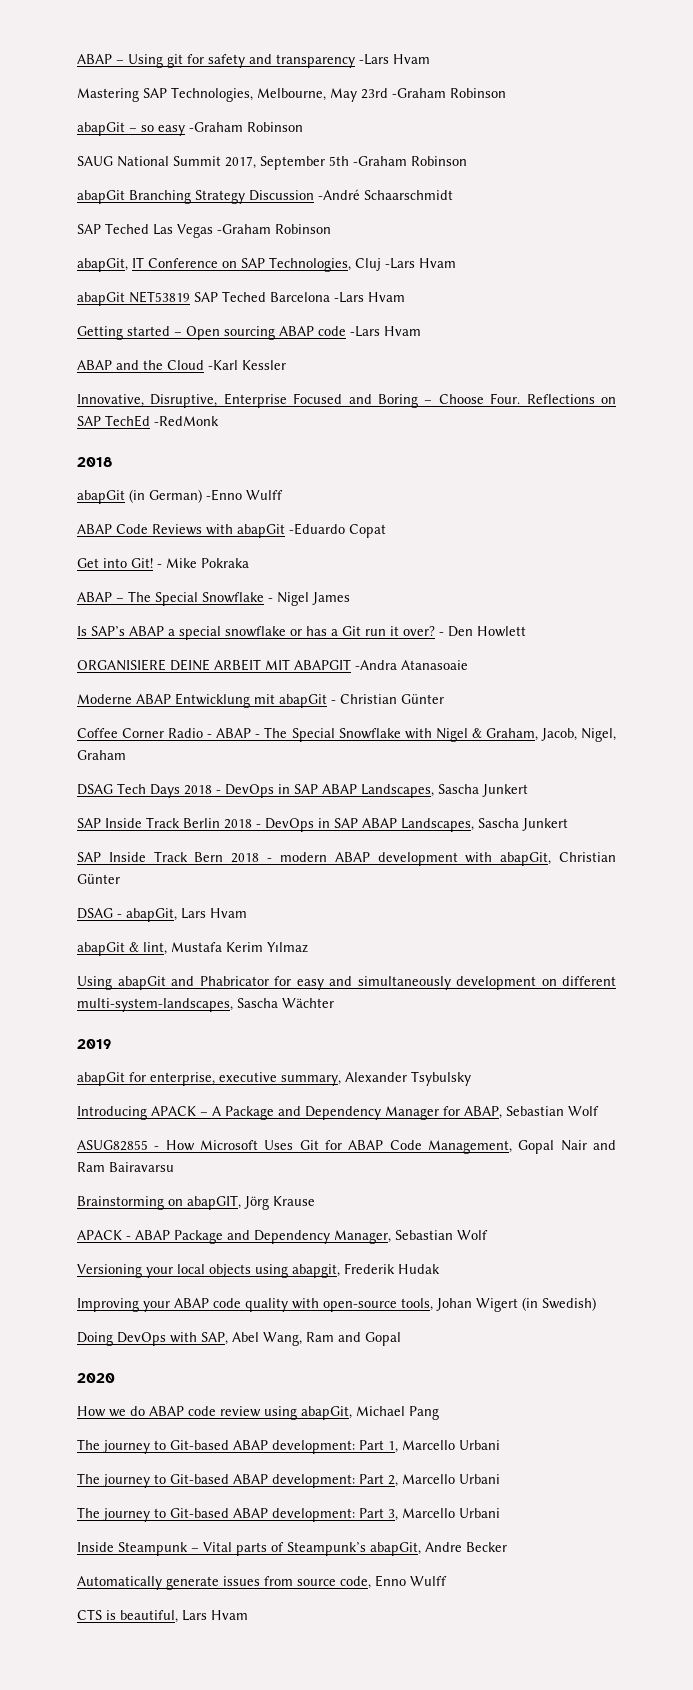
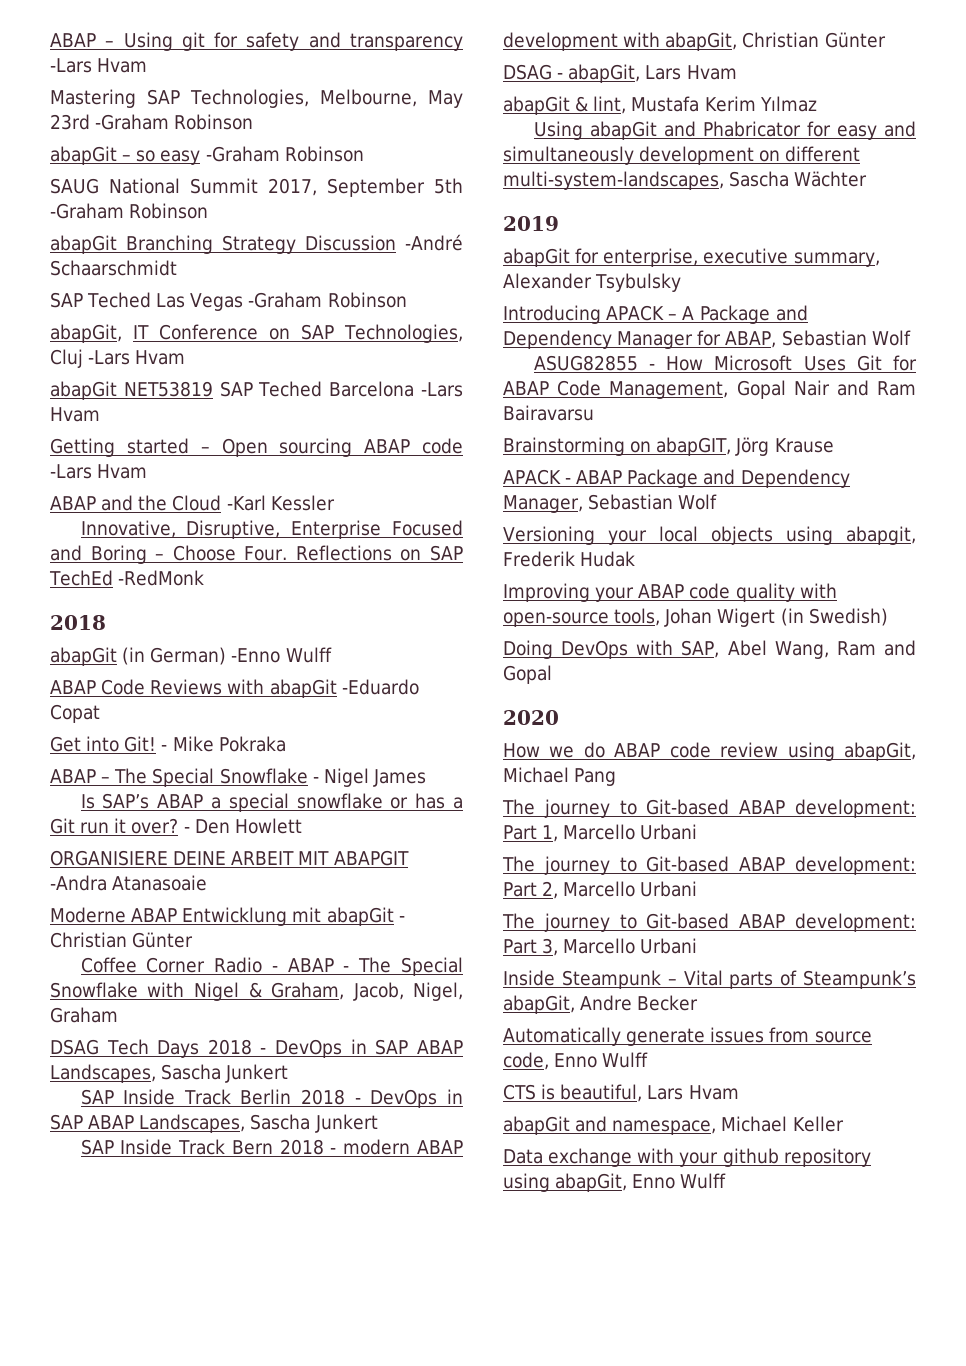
+ abapGit and namespace, Michael Keller
+ Data exchange with your github repository using abapGit, Enno Wulff

